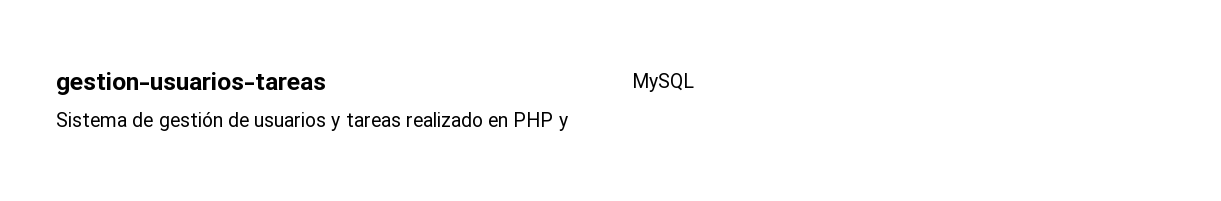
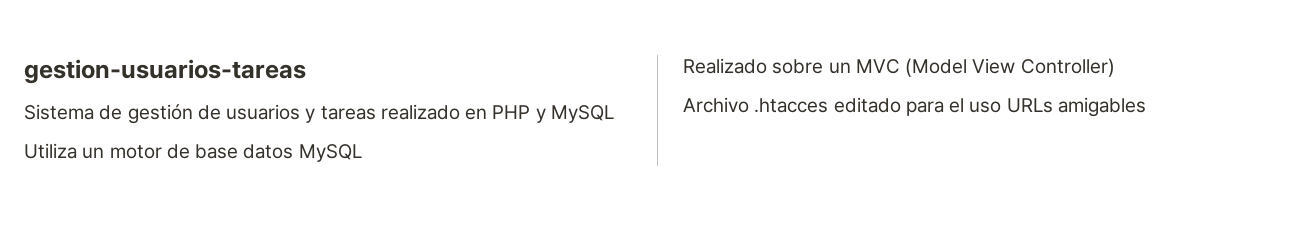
+ Utiliza un motor de base datos MySQL
+ Realizado sobre un MVC (Model View Controller)
+ Archivo .htacces editado para el uso URLs amigables

